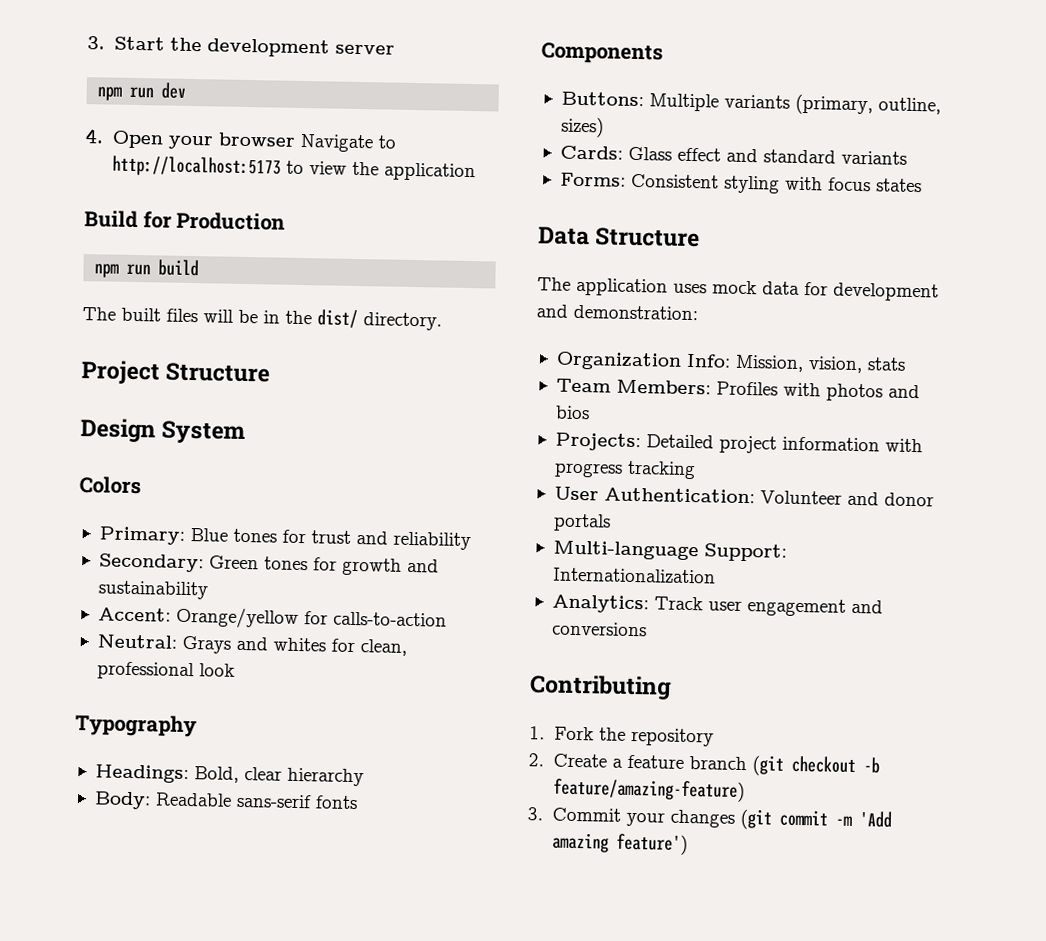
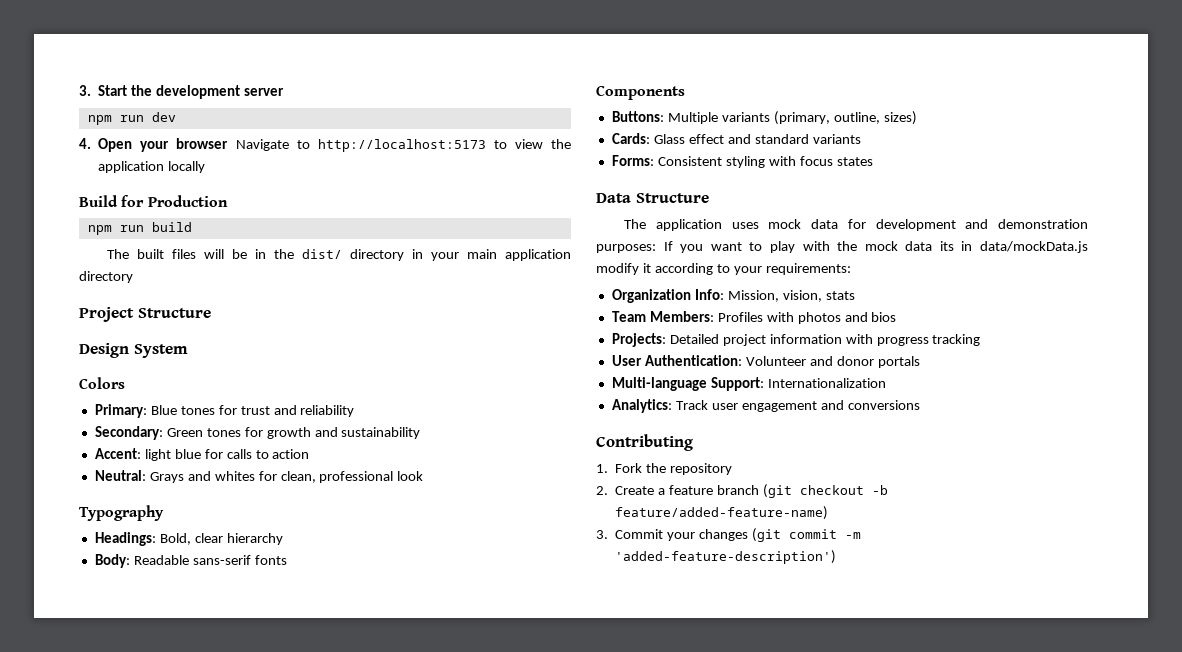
- 4. Open your browser Navigate to http://localhost:5173 to view the application
+ 4. Open your browser Navigate to http://localhost:5173 to view the application locally
- The built files will be in the dist/ directory.
+ The built files will be in the dist/ directory in your main application directory
- Accent: Orange/yellow for calls-to-action
+ Accent: light blue for calls to action
- The application uses mock data for development and demonstration:
+ The application uses mock data for development and demonstration purposes: If you want to play with the mock data its in data/mockData.js modify it according to your requirements:
- 2. Create a feature branch (git checkout -b feature/amazing-feature)
+ 2. Create a feature branch (git checkout -b feature/added-feature-name)
- 3. Commit your changes (git commit -m 'Add amazing feature')
+ 3. Commit your changes (git commit -m 'added-feature-description')

